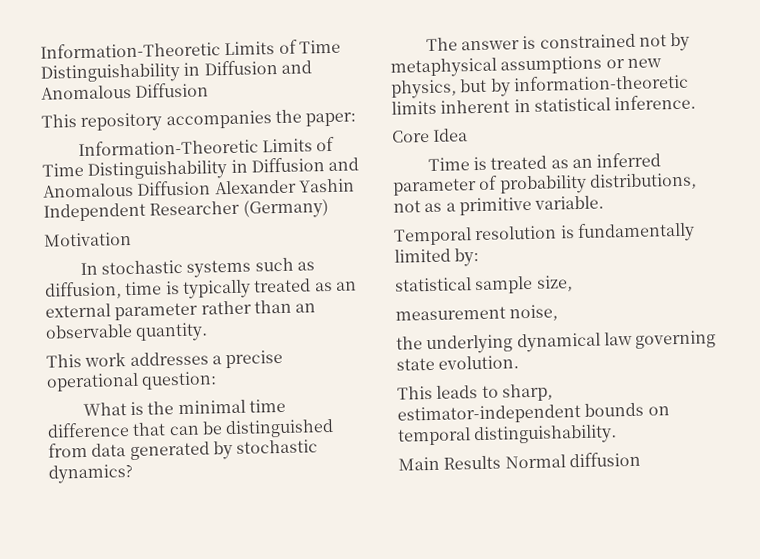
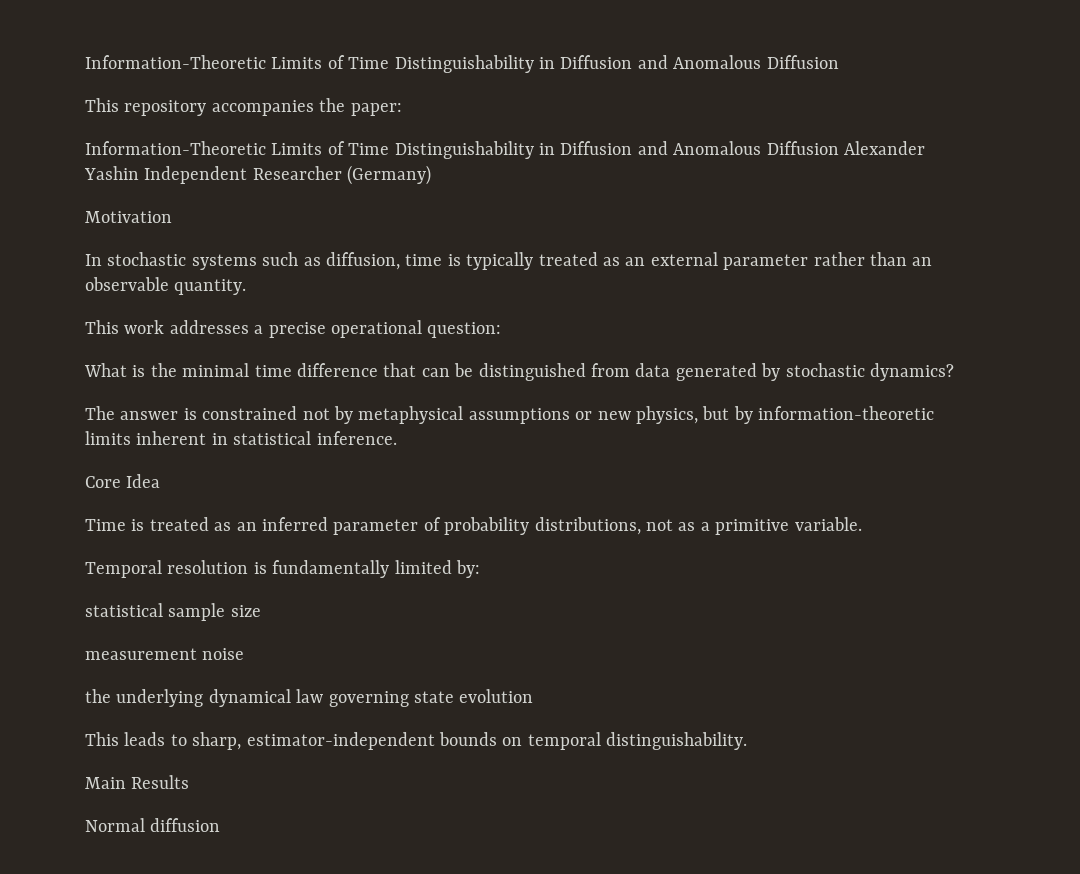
- statistical sample size,
+ statistical sample size
- measurement noise,
+ measurement noise
- the underlying dynamical law governing state evolution.
+ the underlying dynamical law governing state evolution
- Main Results Normal diffusion
+ Main Results
+ Normal diffusion

